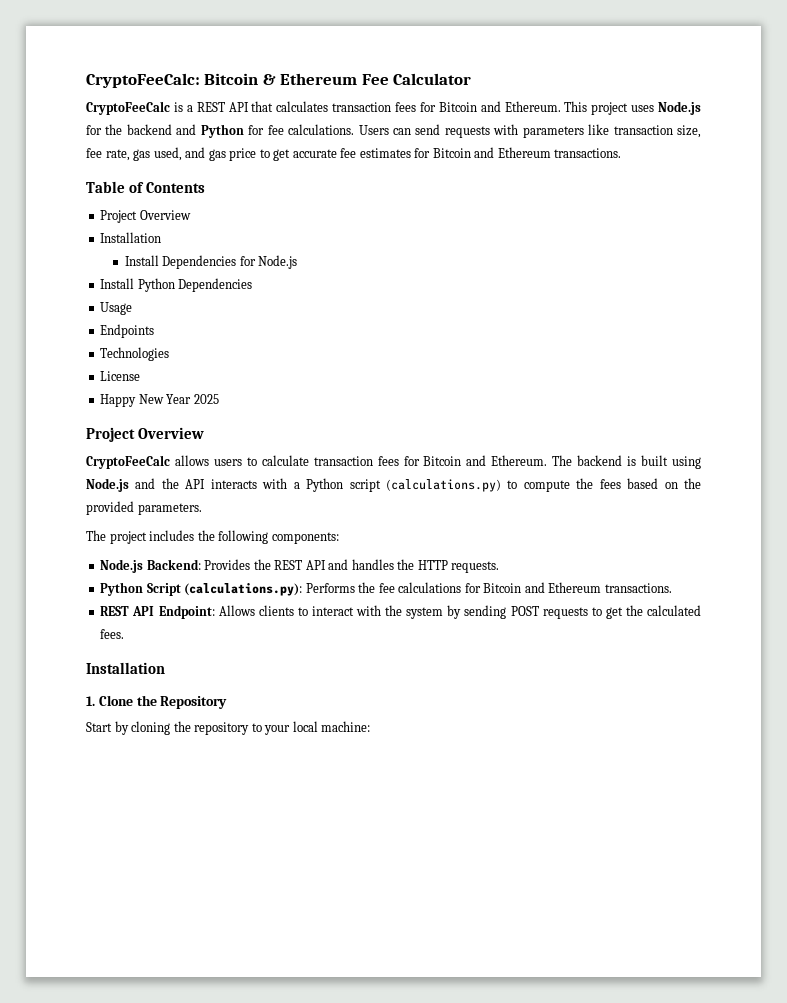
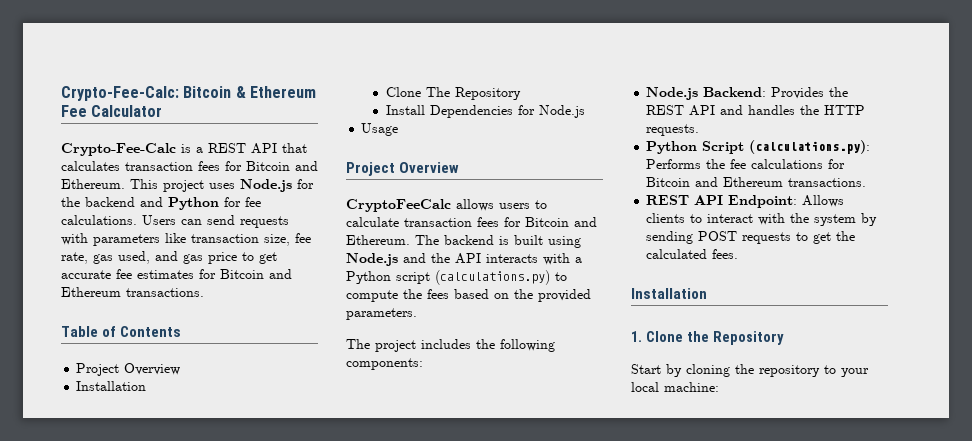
- CryptoFeeCalc: Bitcoin & Ethereum Fee Calculator
+ Crypto-Fee-Calc: Bitcoin & Ethereum Fee Calculator
- CryptoFeeCalc is a REST API that calculates transaction fees for Bitcoin and Ethereum.
+ Crypto-Fee-Calc is a REST API that calculates transaction fees for Bitcoin and Ethereum.
+ Clone The Repository
- Install Python Dependencies
  Usage
- Endpoints
- Technologies
- License
- Happy New Year 2025

